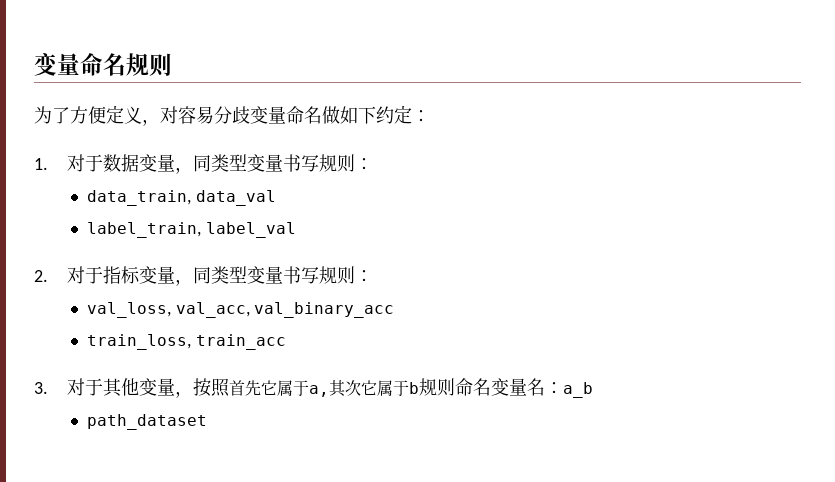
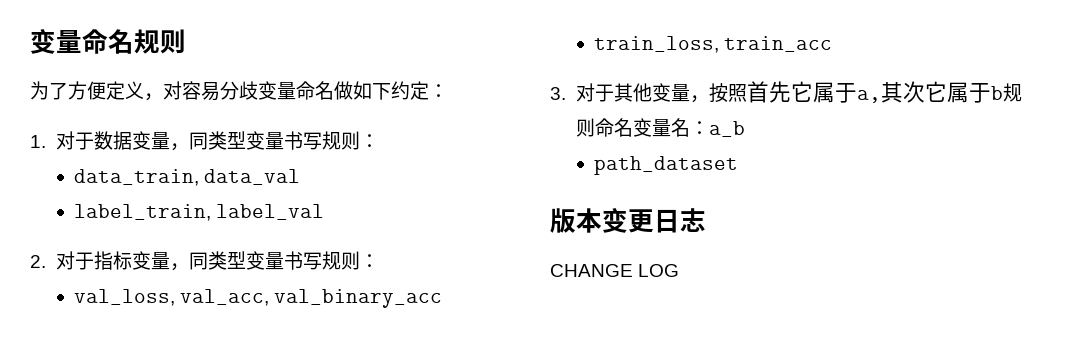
+ 版本变更日志
+ CHANGE LOG

